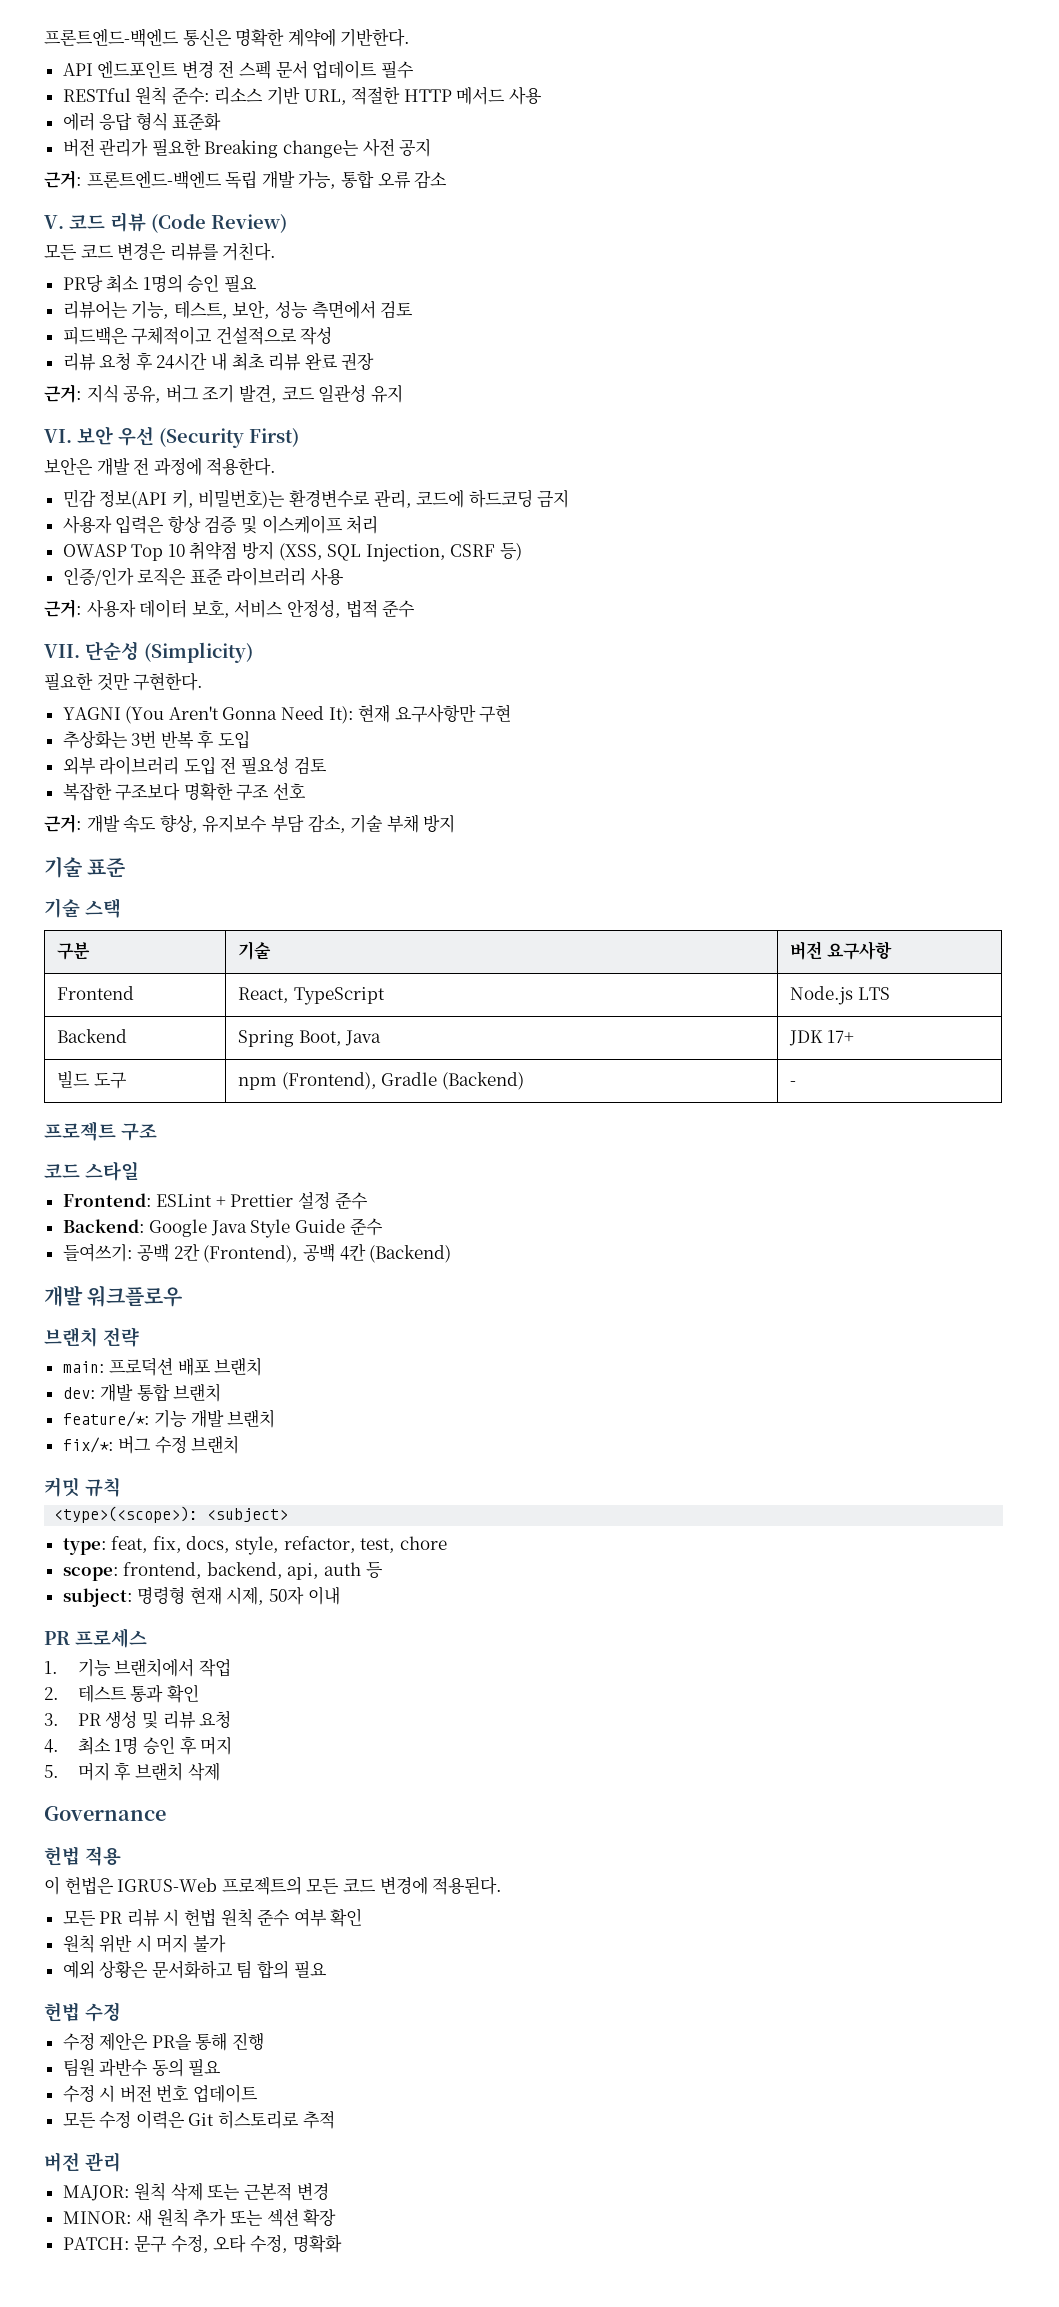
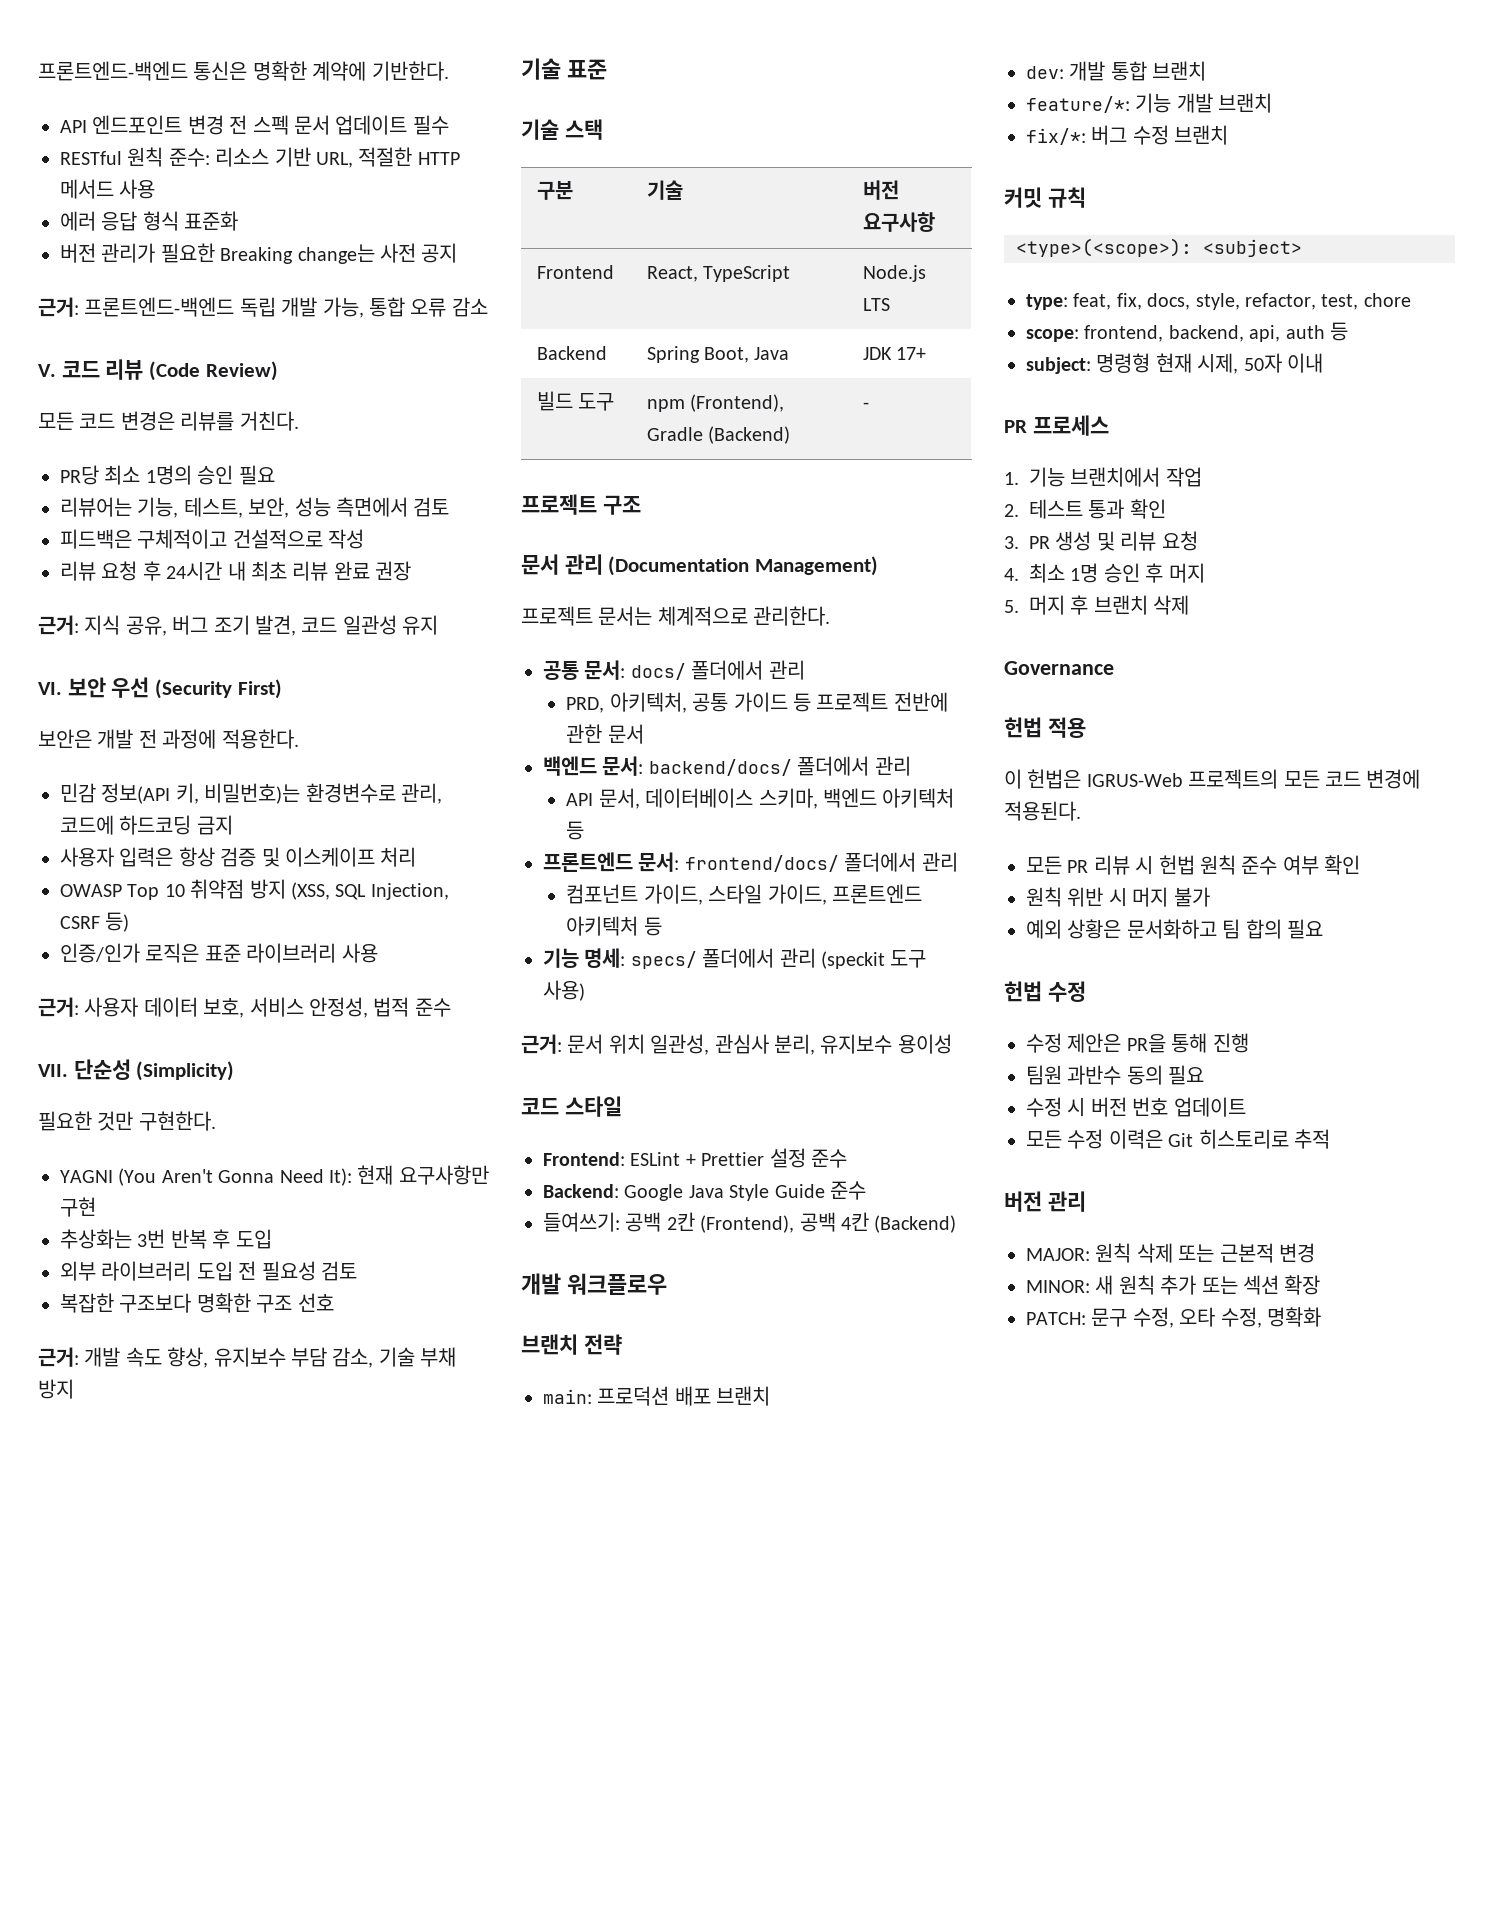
+ 문서 관리 (Documentation Management)
+ 프로젝트 문서는 체계적으로 관리한다.
+ 공통 문서: docs/ 폴더에서 관리
+ PRD, 아키텍처, 공통 가이드 등 프로젝트 전반에 관한 문서
+ 백엔드 문서: backend/docs/ 폴더에서 관리
+ API 문서, 데이터베이스 스키마, 백엔드 아키텍처 등
+ 프론트엔드 문서: frontend/docs/ 폴더에서 관리
+ 컴포넌트 가이드, 스타일 가이드, 프론트엔드 아키텍처 등
+ 기능 명세: specs/ 폴더에서 관리 (speckit 도구 사용)
+ 근거: 문서 위치 일관성, 관심사 분리, 유지보수 용이성

